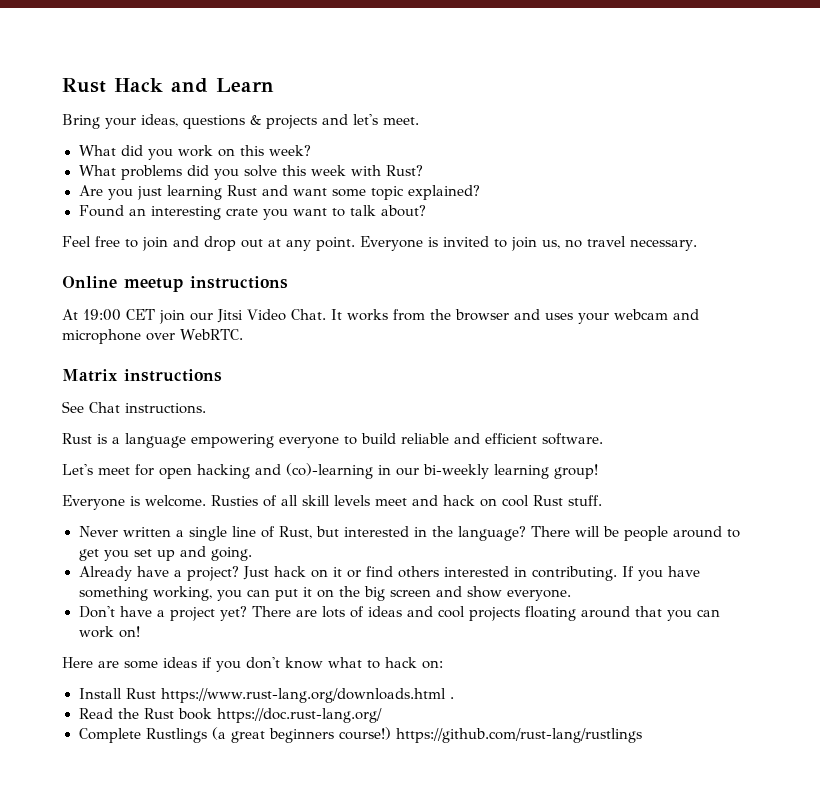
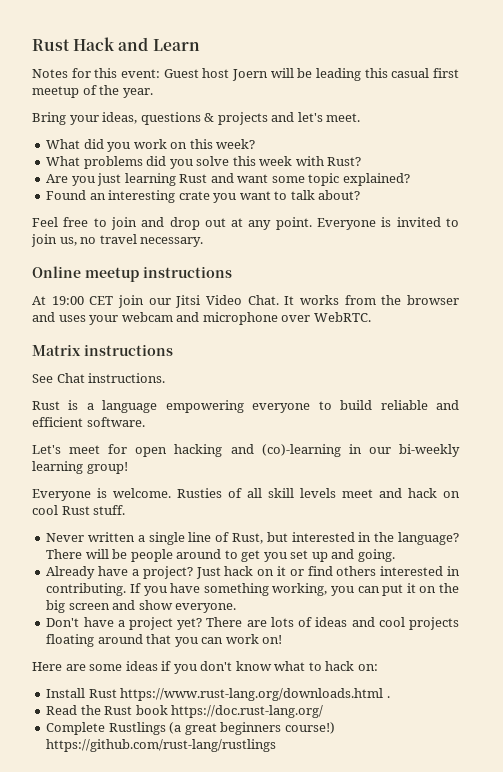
+ Notes for this event: Guest host Joern will be leading this casual first meetup of the year.

